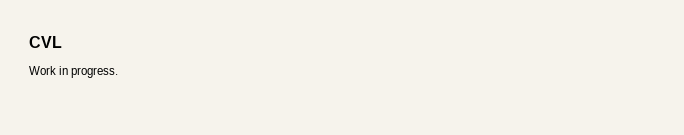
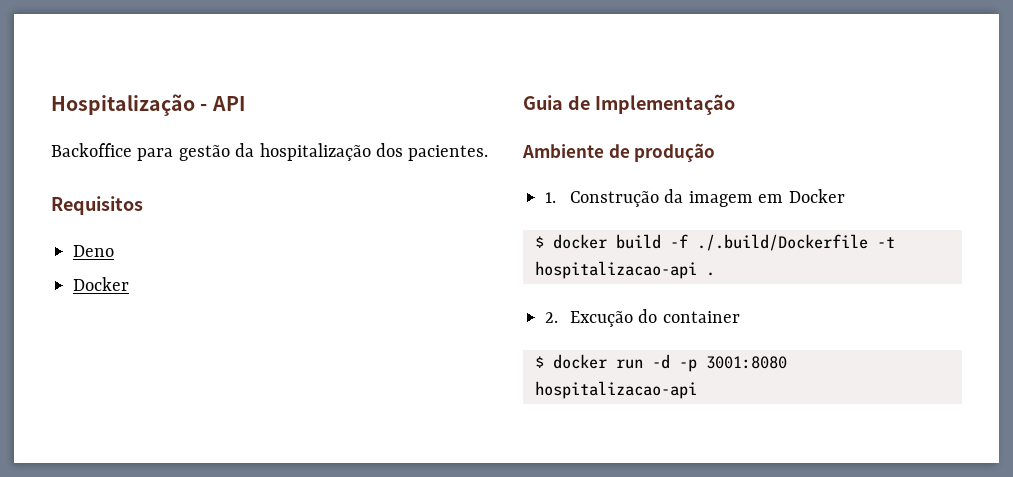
- CVL
- Work in progress.
+ Hospitalização - API
+ Backoffice para gestão da hospitalização dos pacientes.
+ Requisitos
+ Deno
+ Docker
+ Guia de Implementação
+ Ambiente de produção
+ 1. Construção da imagem em Docker
+ $ docker build -f ./.build/Dockerfile -t hospitalizacao-api .
+ 2. Excução do container
+ $ docker run -d -p 3001:8080 hospitalizacao-api

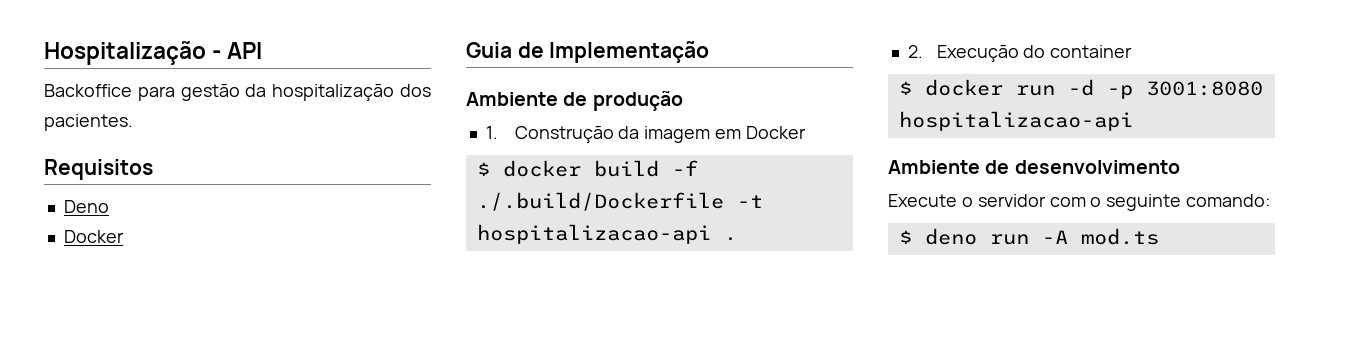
- 2. Excução do container
+ 2. Execução do container
+ Ambiente de desenvolvimento
+ Execute o servidor com o seguinte comando:
+ $ deno run -A mod.ts

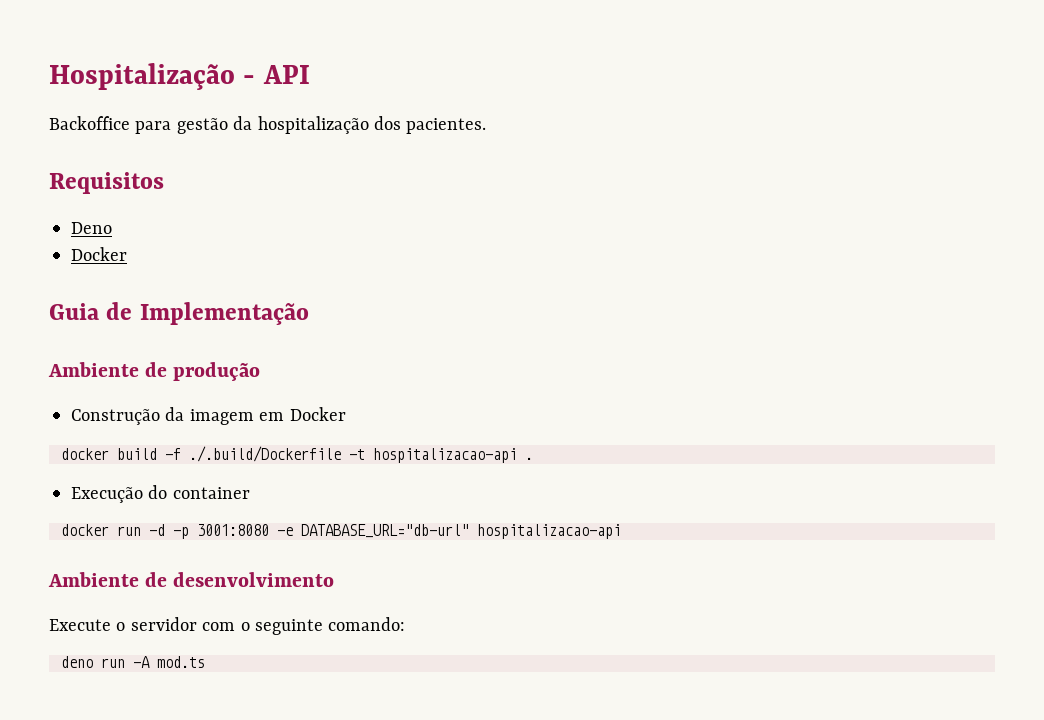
- 1. Construção da imagem em Docker
+ Construção da imagem em Docker
- $ docker build -f ./.build/Dockerfile -t hospitalizacao-api .
+ docker build -f ./.build/Dockerfile -t hospitalizacao-api .
- 2. Execução do container
+ Execução do container
- $ docker run -d -p 3001:8080 hospitalizacao-api
+ docker run -d -p 3001:8080 -e DATABASE_URL="db-url" hospitalizacao-api
- $ deno run -A mod.ts
+ deno run -A mod.ts

